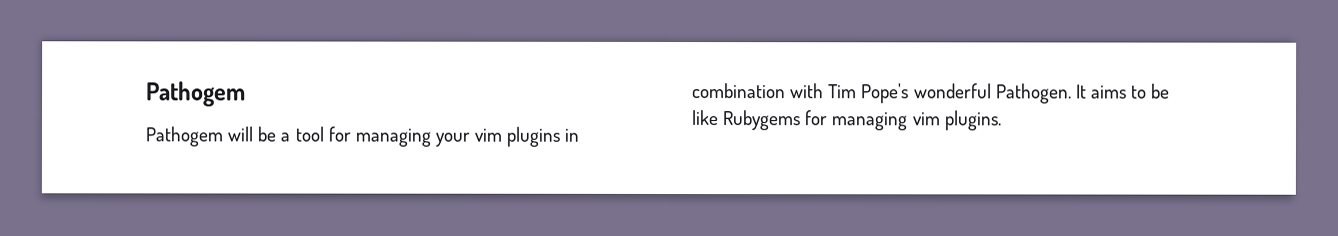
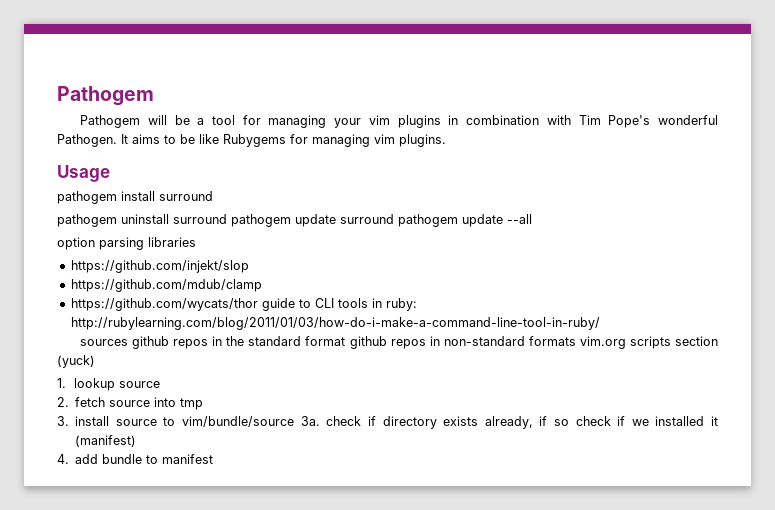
+ Usage
+ pathogem install surround
+ pathogem uninstall surround pathogem update surround pathogem update --all
+ option parsing libraries
+ https://github.com/injekt/slop
+ https://github.com/mdub/clamp
+ https://github.com/wycats/thor guide to CLI tools in ruby: http://rubylearning.com/blog/2011/01/03/how-do-i-make-a-command-line-tool-in-ruby/
+ sources github repos in the standard format github repos in non-standard formats vim.org scripts section (yuck)
+ 1. lookup source
+ 2. fetch source into tmp
+ 3. install source to vim/bundle/source 3a. check if directory exists already, if so check if we installed it (manifest)
+ 4. add bundle to manifest

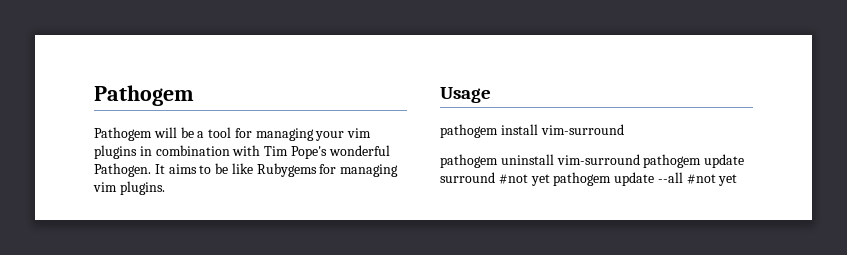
- pathogem install surround
+ pathogem install vim-surround
- pathogem uninstall surround pathogem update surround pathogem update --all
- option parsing libraries
- https://github.com/injekt/slop
- https://github.com/mdub/clamp
- https://github.com/wycats/thor guide to CLI tools in ruby: http://rubylearning.com/blog/2011/01/03/how-do-i-make-a-command-line-tool-in-ruby/
- sources github repos in the standard format github repos in non-standard formats vim.org scripts section (yuck)
- 1. lookup source
- 2. fetch source into tmp
- 3. install source to vim/bundle/source 3a. check if directory exists already, if so check if we installed it (manifest)
- 4. add bundle to manifest
+ pathogem uninstall vim-surround pathogem update surround #not yet pathogem update --all #not yet

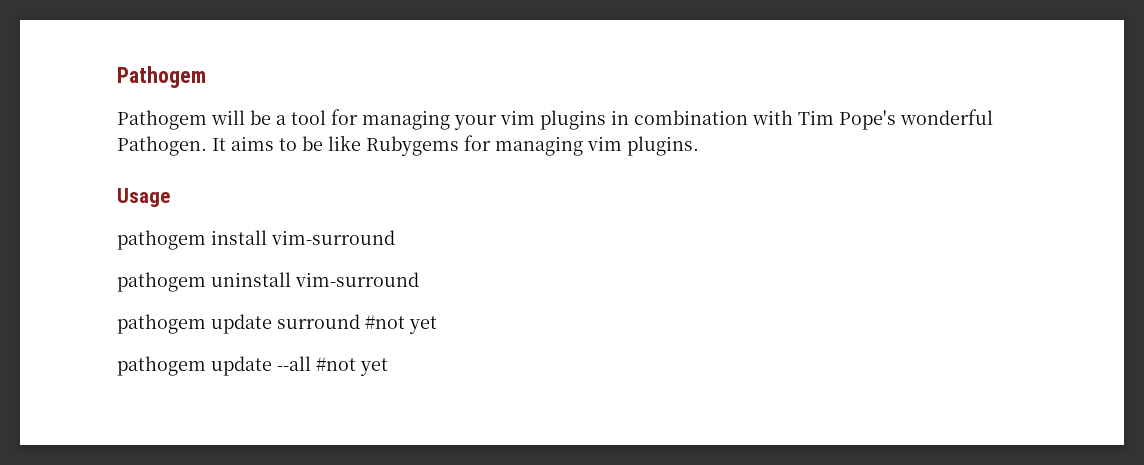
- pathogem uninstall vim-surround pathogem update surround #not yet pathogem update --all #not yet
+ pathogem uninstall vim-surround
+ pathogem update surround #not yet
+ pathogem update --all #not yet

